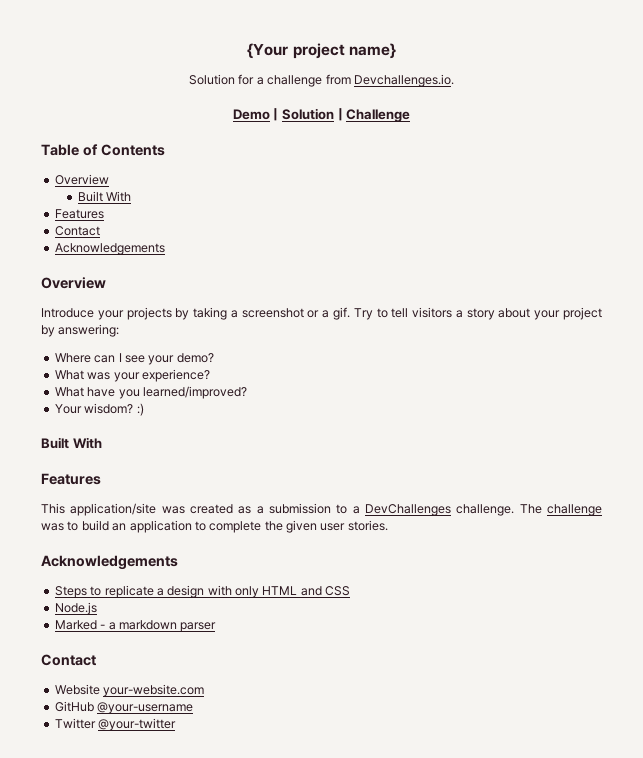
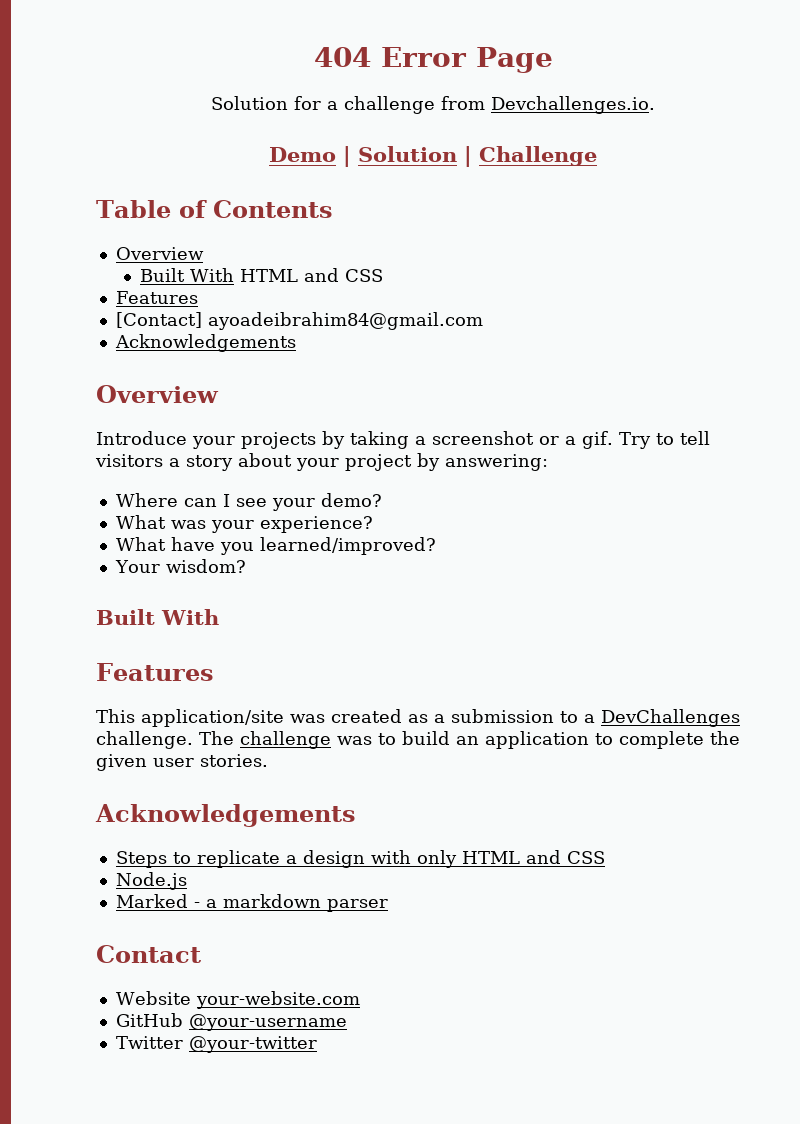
- {Your project name}
+ 404 Error Page
  Table of Contents
  Overview
- Built With
+ Built With HTML and CSS
  Features
- Contact
+ [Contact] ayoadeibrahim84@gmail.com
- Your wisdom? :)
+ Your wisdom?

